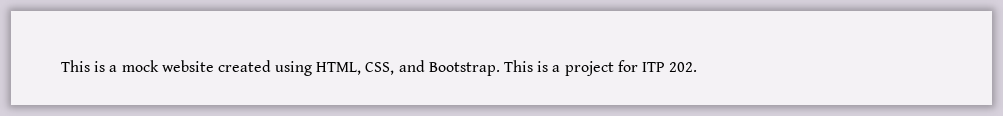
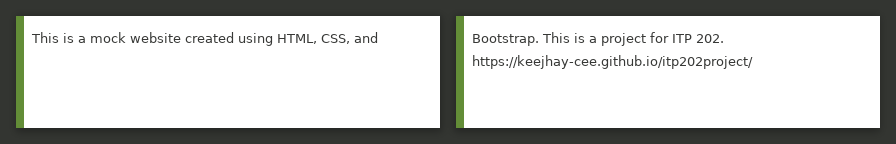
+ https://keejhay-cee.github.io/itp202project/

